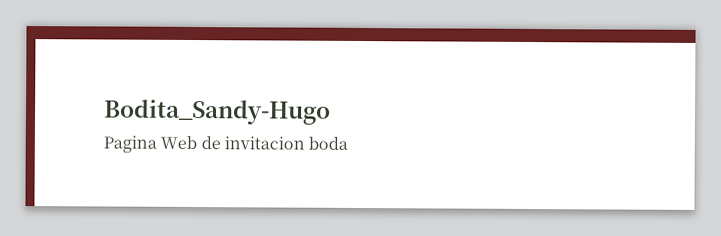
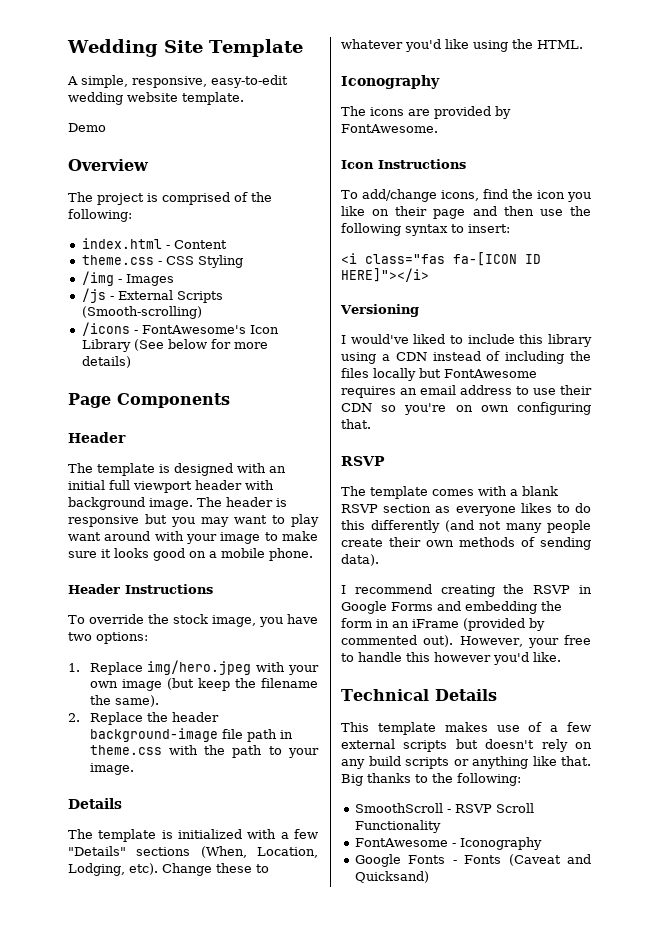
- Bodita_Sandy-Hugo
- Pagina Web de invitacion boda
+ Wedding Site Template
+ A simple, responsive, easy-to-edit wedding website template.
+ Demo
+ Overview
+ The project is comprised of the following:
+ index.html - Content
+ theme.css - CSS Styling
+ /img - Images
+ /js - External Scripts (Smooth-scrolling)
+ /icons - FontAwesome's Icon Library (See below for more details)
+ Page Components
+ Header
+ The template is designed with an initial full viewport header with background image. The header is responsive but you may want to play want around with your image to make sure it looks good on a mobile phone.
+ Header Instructions
+ To override the stock image, you have two options:
+ 1. Replace img/hero.jpeg with your own image (but keep the filename the same).
+ 2. Replace the header background-image file path in theme.css with the path to your image.
+ Details
+ The template is initialized with a few "Details" sections (When, Location, Lodging, etc). Change these to whatever you'd like using the HTML.
+ Iconography
+ The icons are provided by FontAwesome.
+ Icon Instructions
+ To add/change icons, find the icon you like on their page and then use the following syntax to insert:
+ <i class="fas fa-[ICON ID HERE]"></i>
+ Versioning
+ I would've liked to include this library using a CDN instead of including the files locally but FontAwesome requires an email address to use their CDN so you're on own configuring that.
+ RSVP
+ The template comes with a blank RSVP section as everyone likes to do this differently (and not many people create their own methods of sending data).
+ I recommend creating the RSVP in Google Forms and embedding the form in an iFrame (provided by commented out). However, your free to handle this however you'd like.
+ Technical Details
+ This template makes use of a few external scripts but doesn't rely on any build scripts or anything like that. Big thanks to the following:
+ SmoothScroll - RSVP Scroll Functionality
+ FontAwesome - Iconography
+ Google Fonts - Fonts (Caveat and Quicksand)

